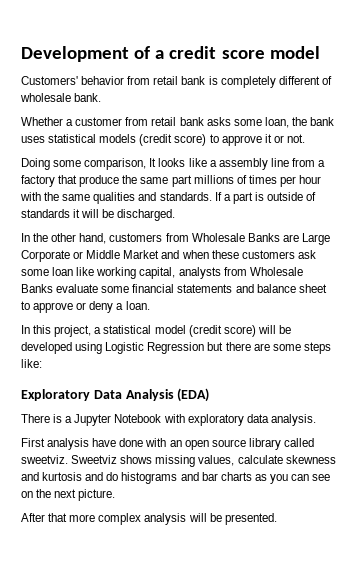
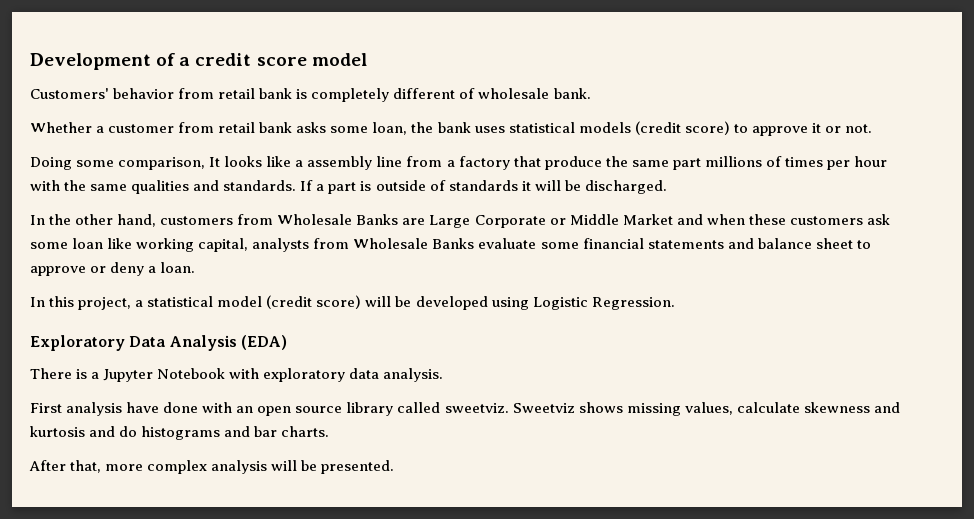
- In this project, a statistical model (credit score) will be developed using Logistic Regression but there are some steps like:
+ In this project, a statistical model (credit score) will be developed using Logistic Regression.
- Sweetviz shows missing values, calculate skewness and kurtosis and do histograms and bar charts as you can see on the next picture.
+ Sweetviz shows missing values, calculate skewness and kurtosis and do histograms and bar charts.
- After that more complex analysis will be presented.
+ After that, more complex analysis will be presented.

